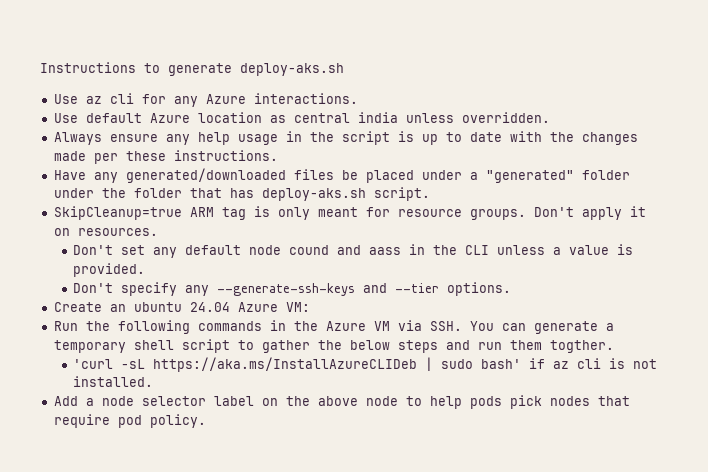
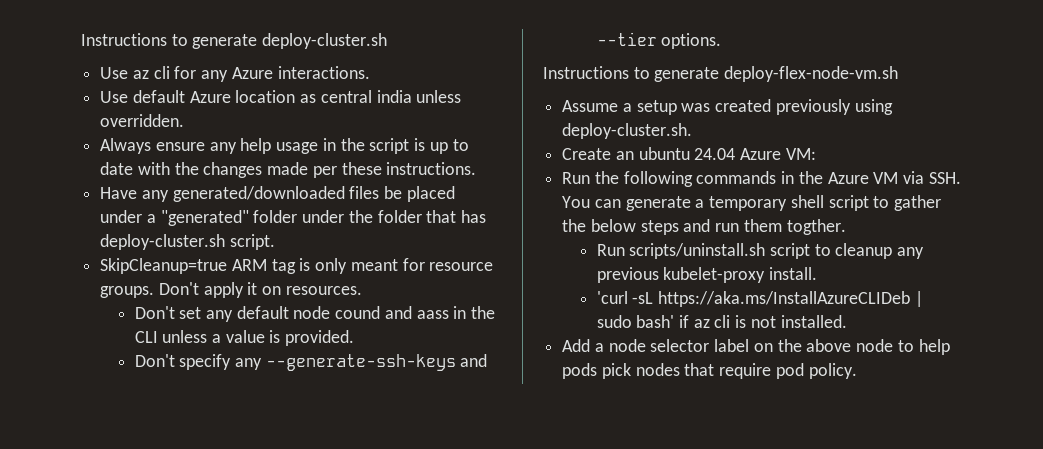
- Instructions to generate deploy-aks.sh
+ Instructions to generate deploy-cluster.sh
- Have any generated/downloaded files be placed under a "generated" folder under the folder that has deploy-aks.sh script.
+ Have any generated/downloaded files be placed under a "generated" folder under the folder that has deploy-cluster.sh script.
+ Instructions to generate deploy-flex-node-vm.sh
+ Assume a setup was created previously using deploy-cluster.sh.
+ Run scripts/uninstall.sh script to cleanup any previous kubelet-proxy install.

